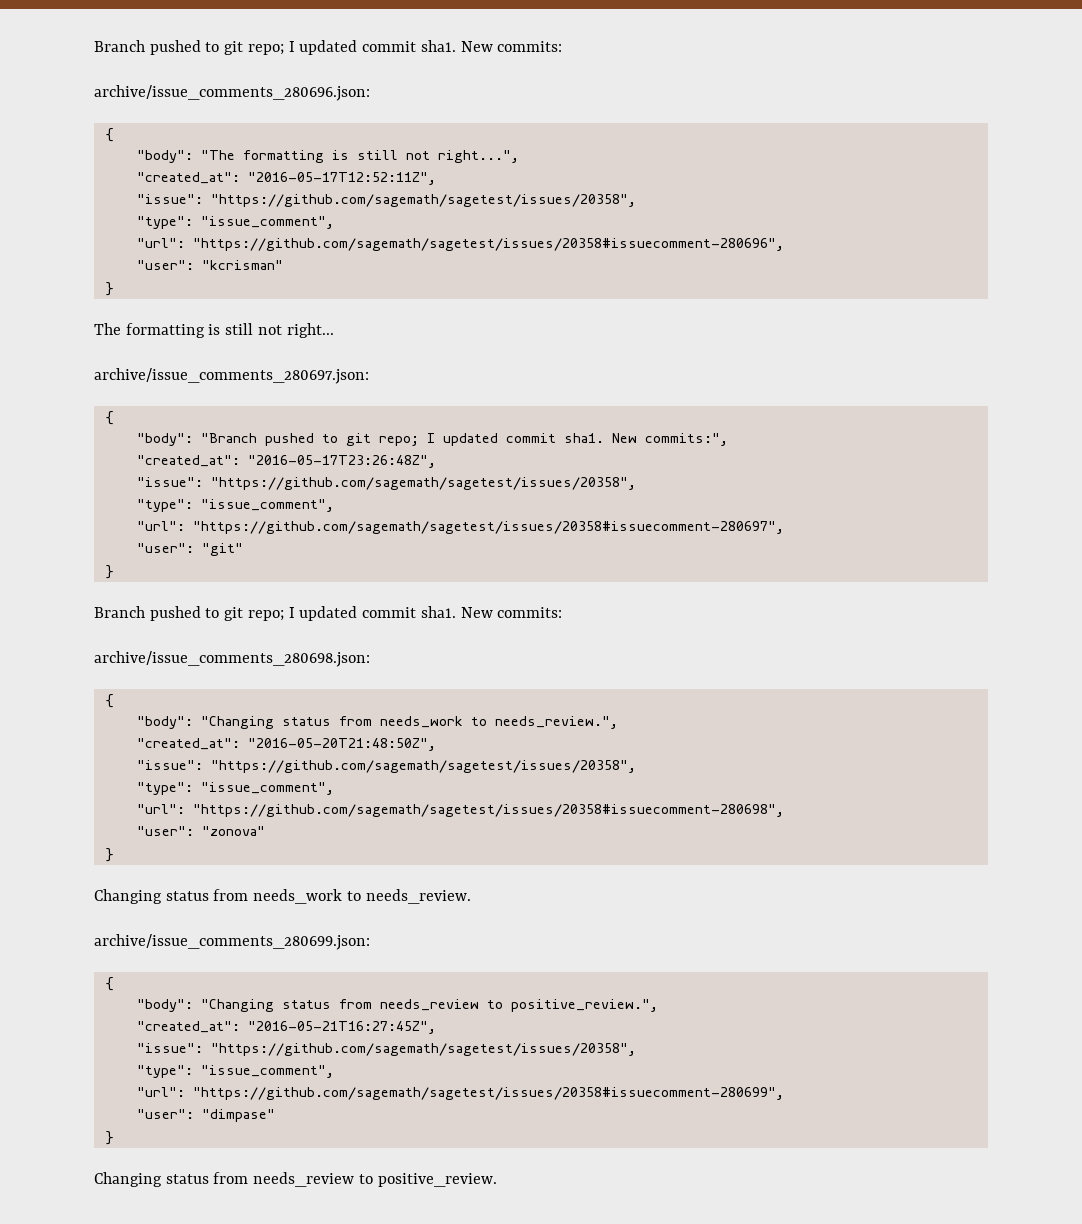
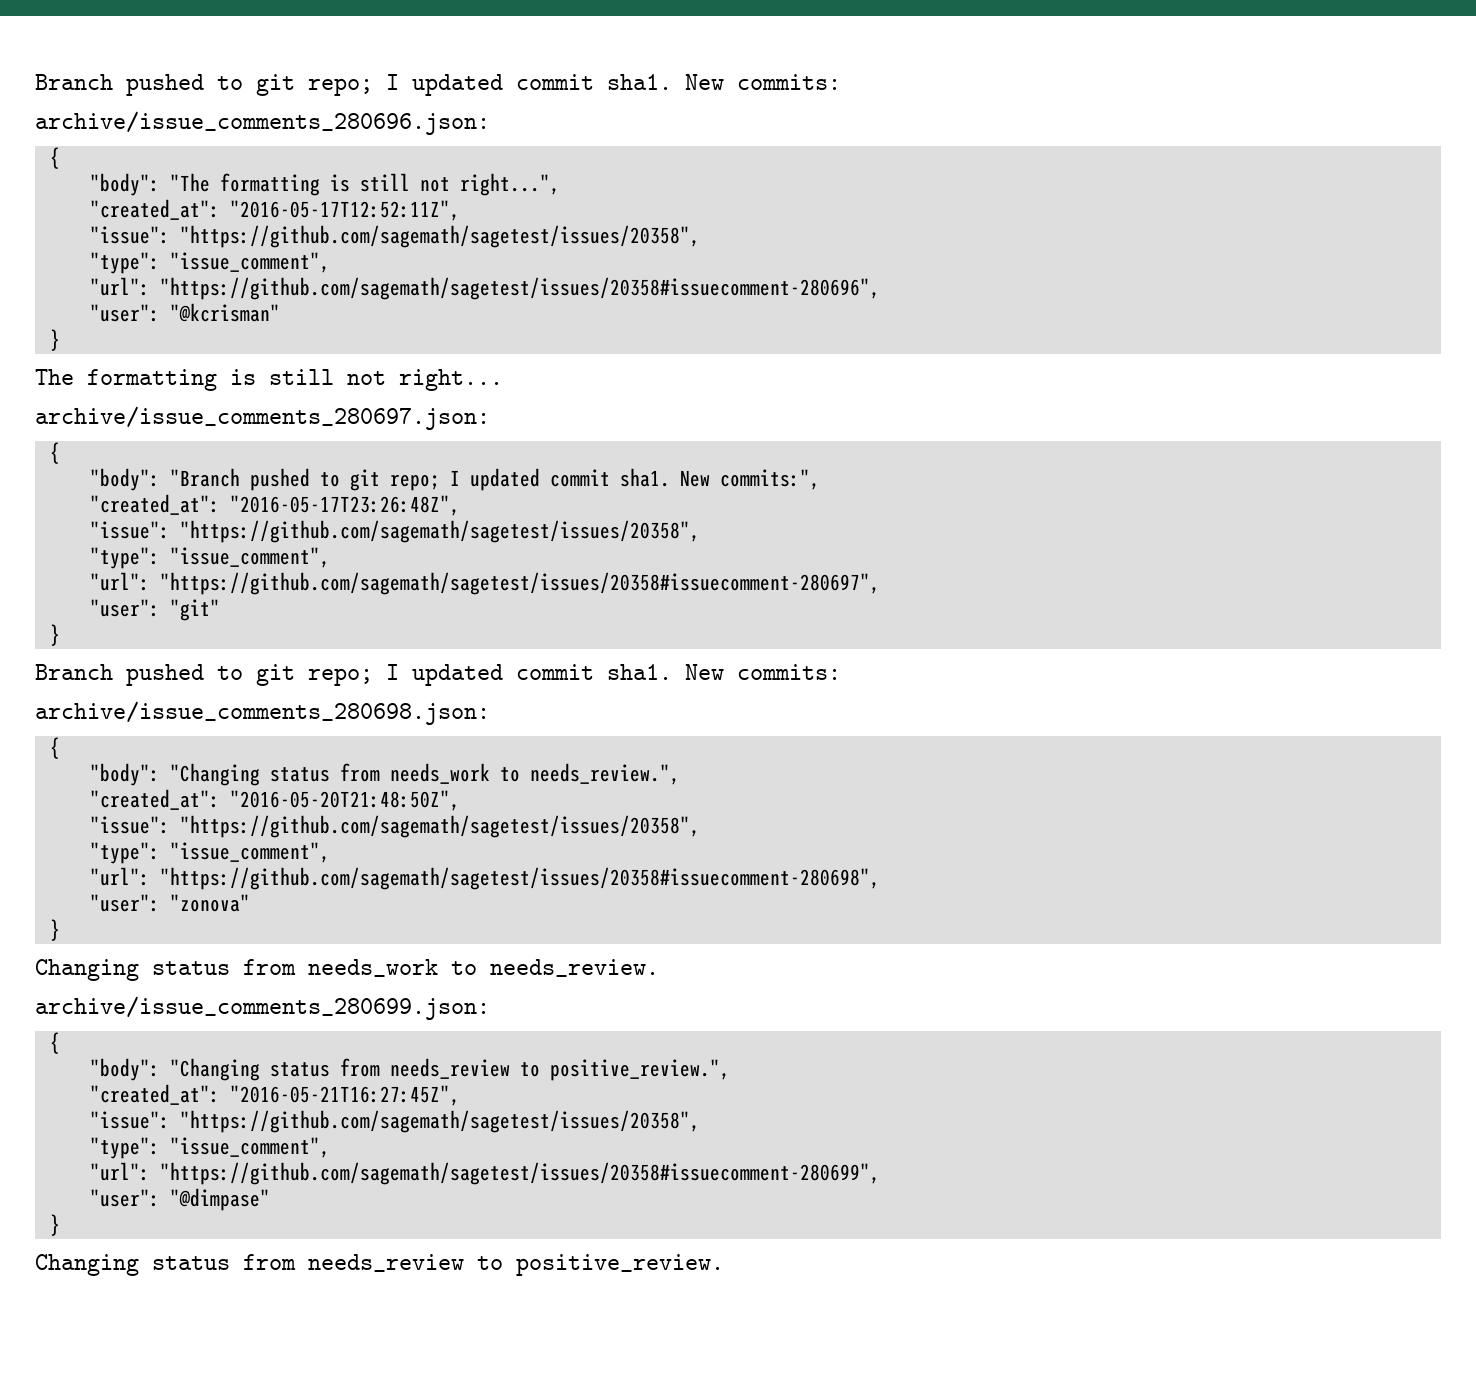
- "user": "kcrisman"
+ "user": "@kcrisman"
- "user": "dimpase"
+ "user": "@dimpase"

